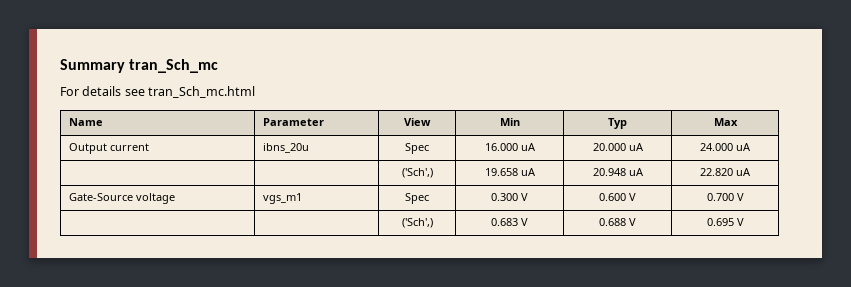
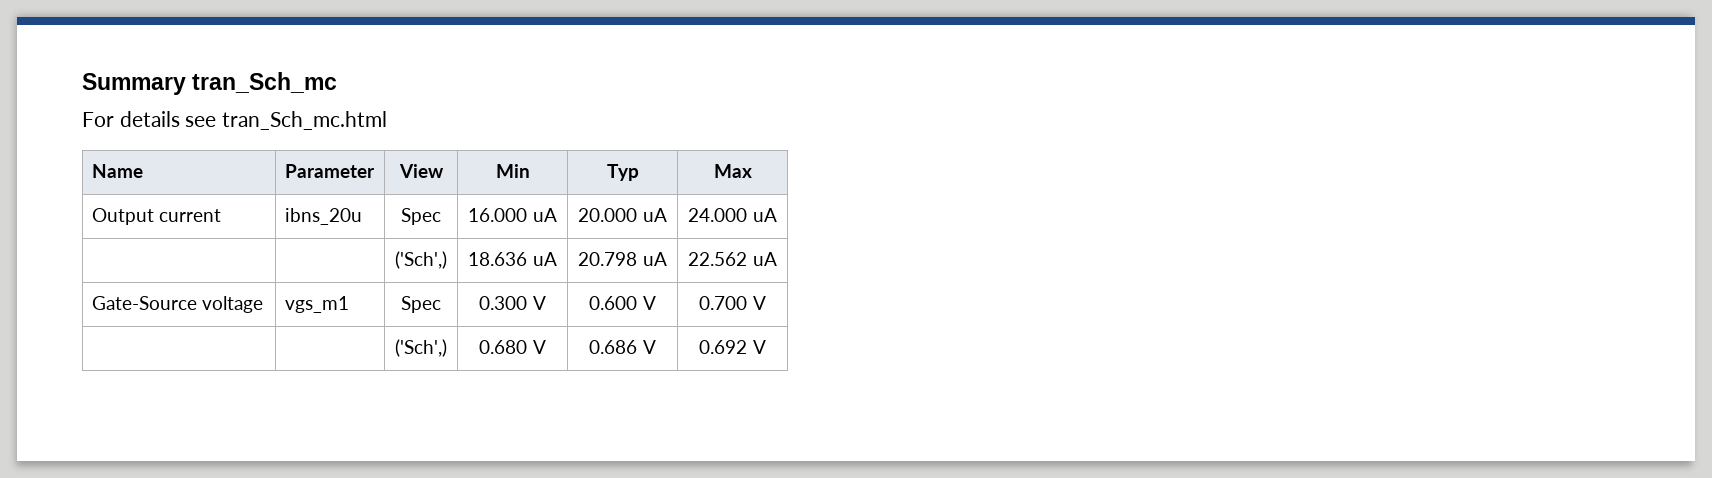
- | | ('Sch',) | 19.658 uA | 20.948 uA | 22.820 uA
+ | | ('Sch',) | 18.636 uA | 20.798 uA | 22.562 uA
- | | ('Sch',) | 0.683 V | 0.688 V | 0.695 V
+ | | ('Sch',) | 0.680 V | 0.686 V | 0.692 V

